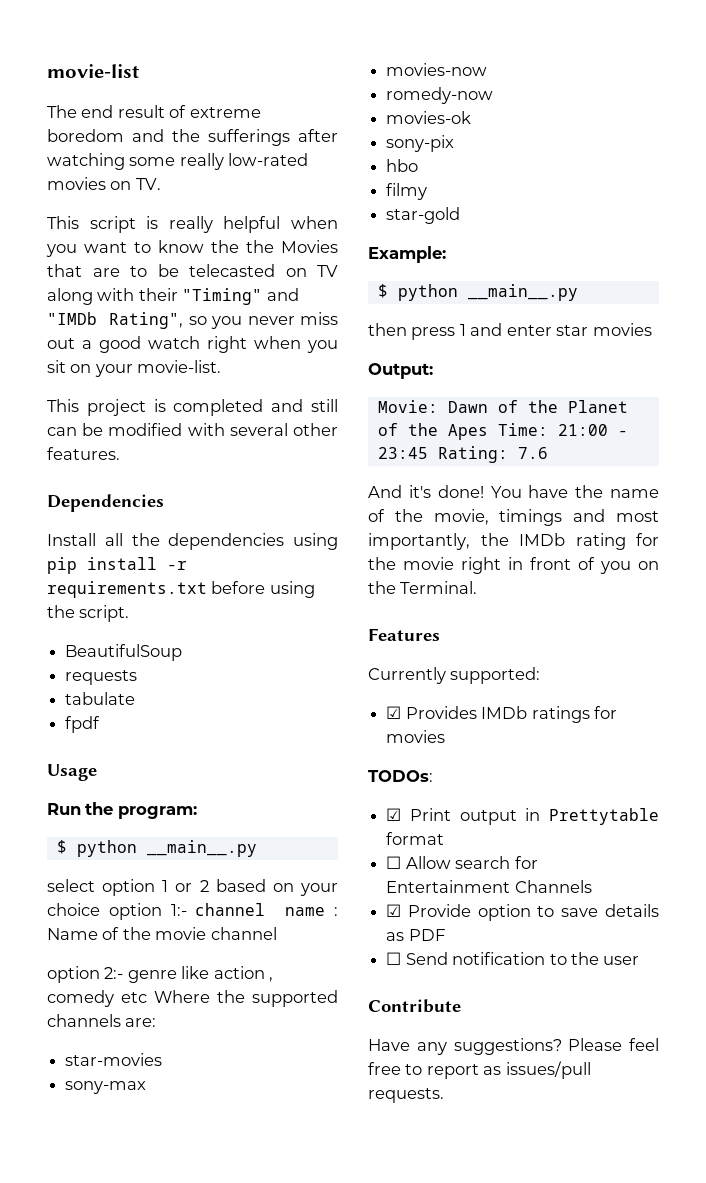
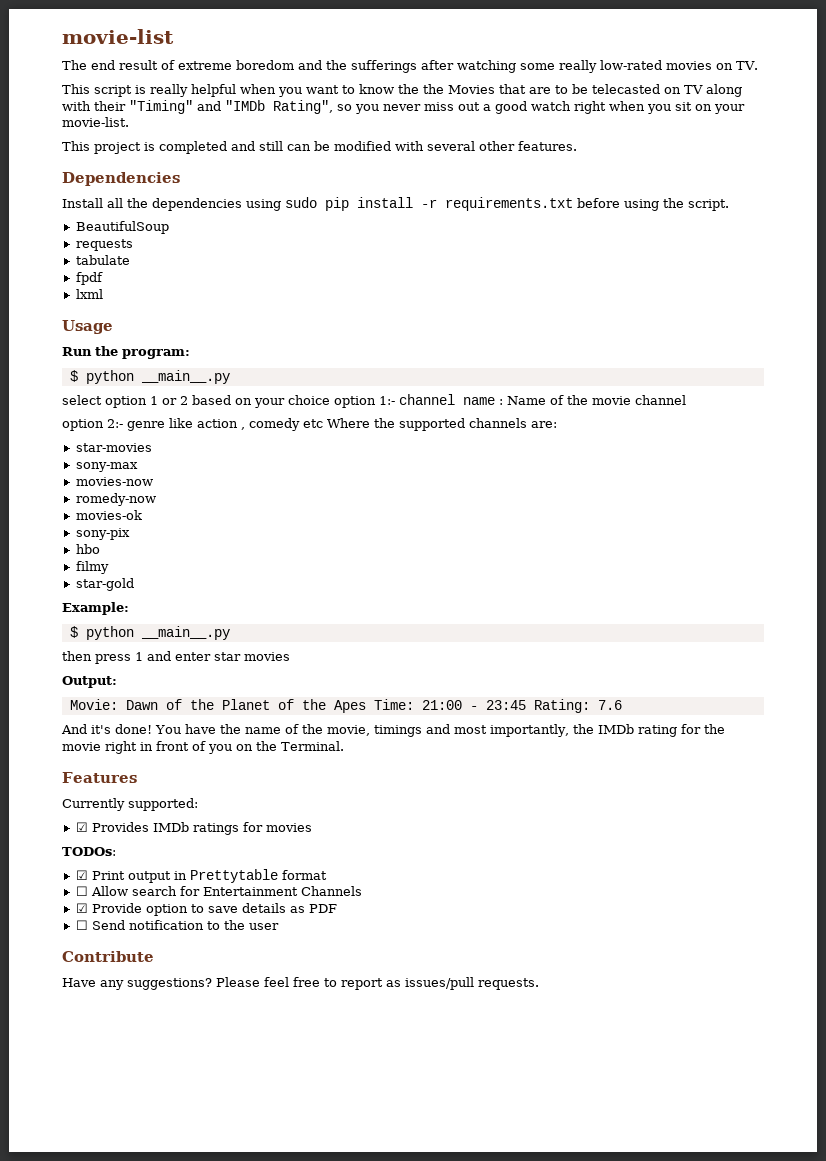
- Install all the dependencies using pip install -r requirements.txt before using the script.
+ Install all the dependencies using sudo pip install -r requirements.txt before using the script.
+ lxml

